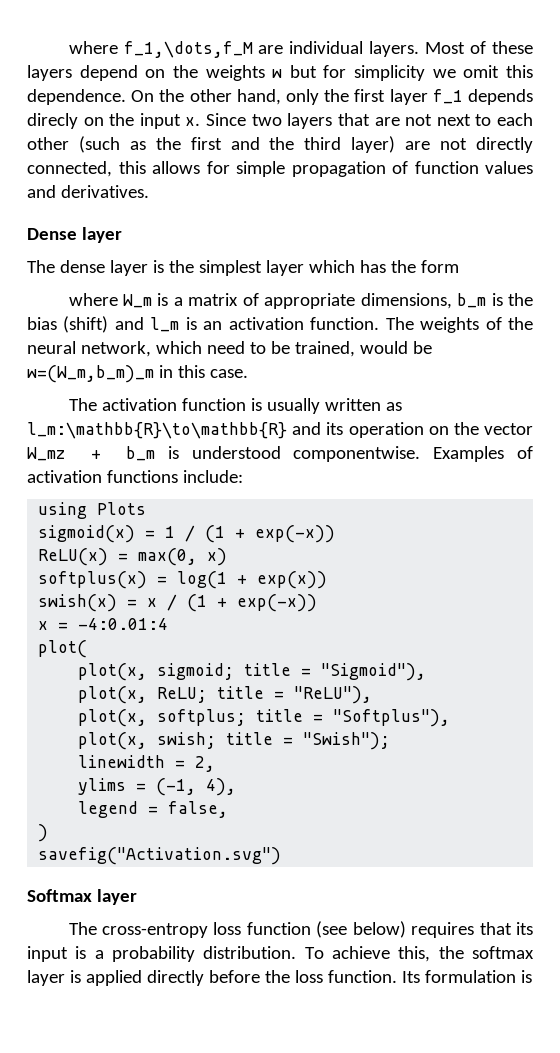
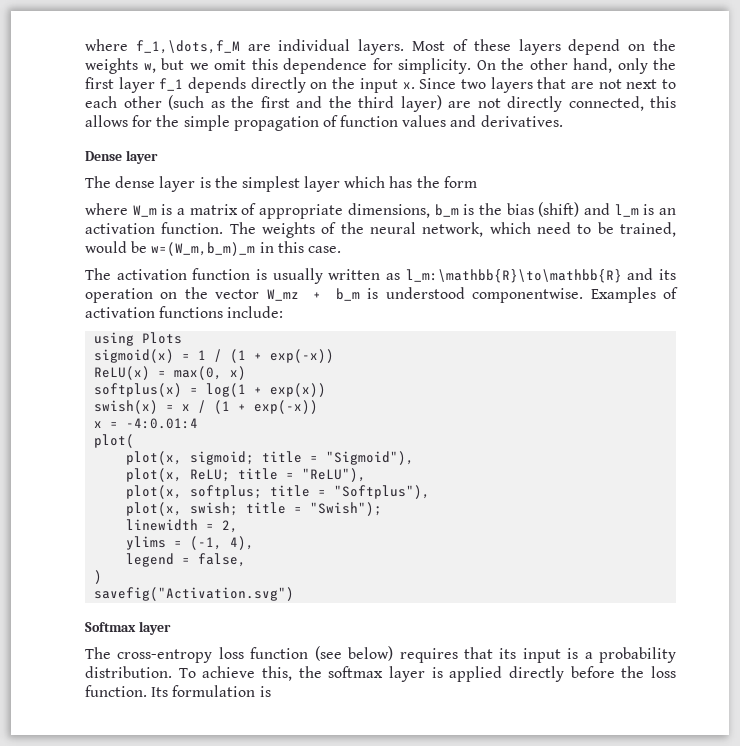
- Most of these layers depend on the weights w but for simplicity we omit this dependence.
+ Most of these layers depend on the weights w, but we omit this dependence for simplicity.
- On the other hand, only the first layer f_1 depends direcly on the input x.
+ On the other hand, only the first layer f_1 depends directly on the input x.
- Since two layers that are not next to each other (such as the first and the third layer) are not directly connected, this allows for simple propagation of function values and derivatives.
+ Since two layers that are not next to each other (such as the first and the third layer) are not directly connected, this allows for the simple propagation of function values and derivatives.

